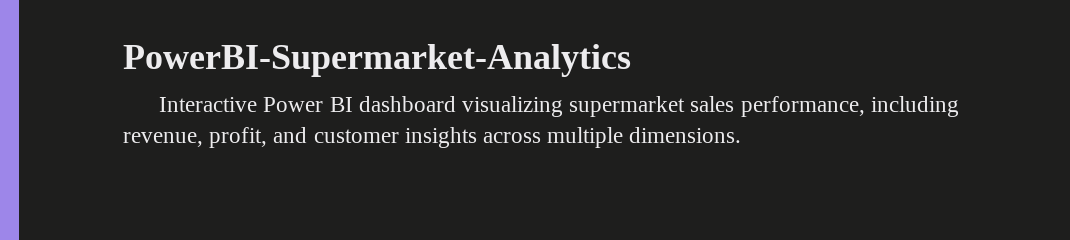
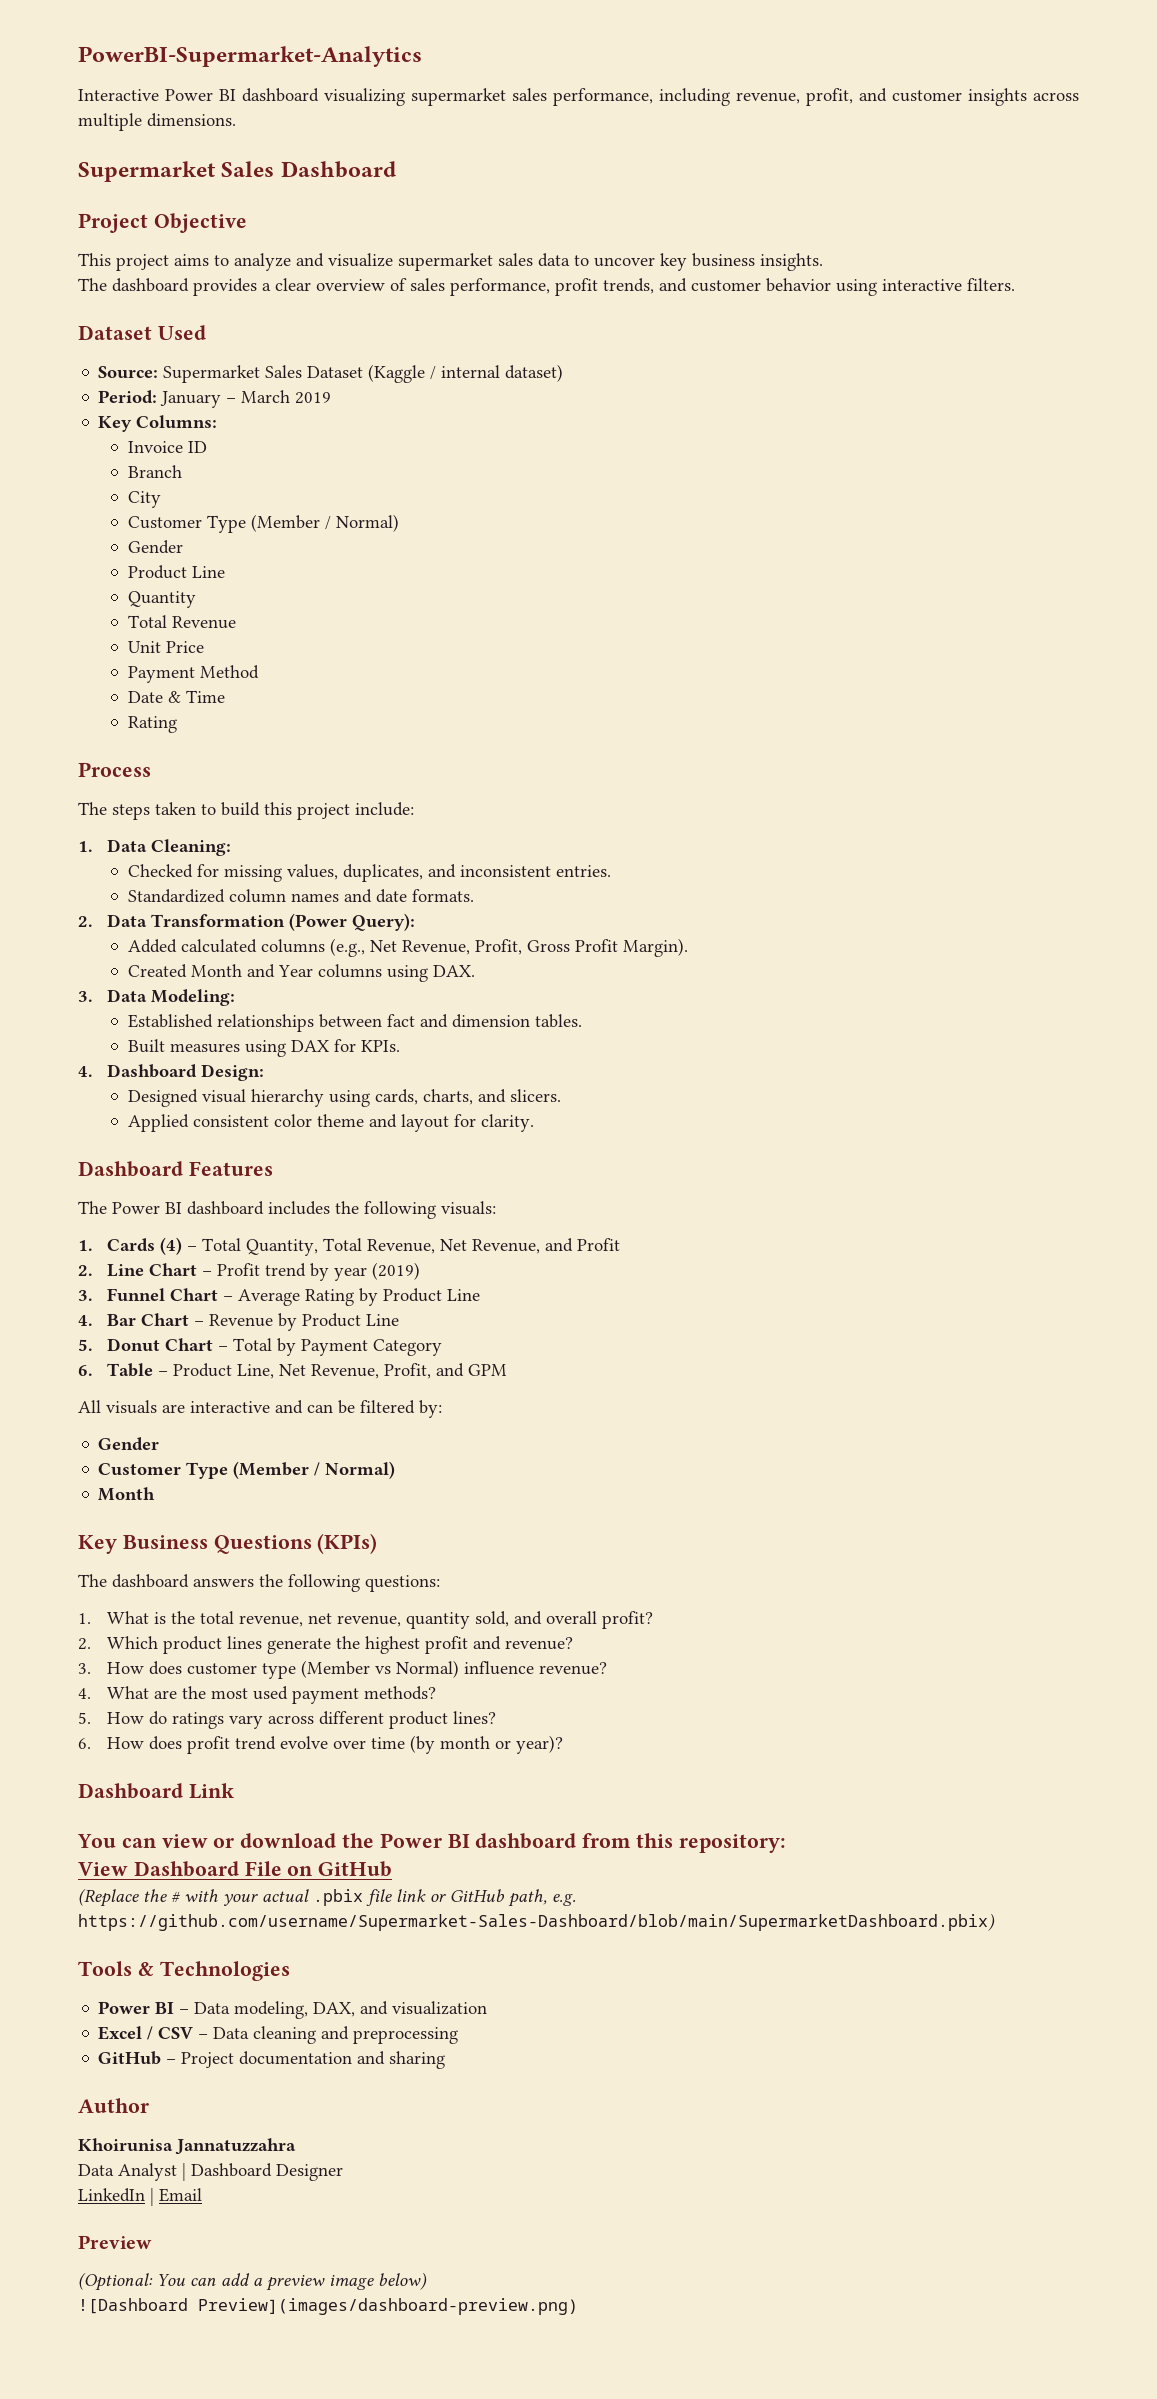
+ Supermarket Sales Dashboard
+ Project Objective
+ This project aims to analyze and visualize supermarket sales data to uncover key business insights.
+ The dashboard provides a clear overview of sales performance, profit trends, and customer behavior using interactive filters.
+ Dataset Used
+ Source: Supermarket Sales Dataset (Kaggle / internal dataset)
+ Period: January – March 2019
+ Key Columns:
+ Invoice ID
+ Branch
+ City
+ Customer Type (Member / Normal)
+ Gender
+ Product Line
+ Quantity
+ Total Revenue
+ Unit Price
+ Payment Method
+ Date & Time
+ Rating
+ Process
+ The steps taken to build this project include:
+ 1. Data Cleaning:
+ Checked for missing values, duplicates, and inconsistent entries.
+ Standardized column names and date formats.
+ 2. Data Transformation (Power Query):
+ Added calculated columns (e.g., Net Revenue, Profit, Gross Profit Margin).
+ Created Month and Year columns using DAX.
+ 3. Data Modeling:
+ Established relationships between fact and dimension tables.
+ Built measures using DAX for KPIs.
+ 4. Dashboard Design:
+ Designed visual hierarchy using cards, charts, and slicers.
+ Applied consistent color theme and layout for clarity.
+ Dashboard Features
+ The Power BI dashboard includes the following visuals:
+ 1. Cards (4) – Total Quantity, Total Revenue, Net Revenue, and Profit
+ 2. Line Chart – Profit trend by year (2019)
+ 3. Funnel Chart – Average Rating by Product Line
+ 4. Bar Chart – Revenue by Product Line
+ 5. Donut Chart – Total by Payment Category
+ 6. Table – Product Line, Net Revenue, Profit, and GPM
+ All visuals are interactive and can be filtered by:
+ Gender
+ Customer Type (Member / Normal)
+ Month
+ Key Business Questions (KPIs)
+ The dashboard answers the following questions:
+ 1. What is the total revenue, net revenue, quantity sold, and overall profit?
+ 2. Which product lines generate the highest profit and revenue?
+ 3. How does customer type (Member vs Normal) influence revenue?
+ 4. What are the most used payment methods?
+ 5. How do ratings vary across different product lines?
+ 6. How does profit trend evolve over time (by month or year)?
+ Dashboard Link
+ You can view or download the Power BI dashboard from this repository:
+ View Dashboard File on GitHub
+ (Replace the # with your actual .pbix file link or GitHub path, e.g. https://github.com/username/Supermarket-Sales-Dashboard/blob/main/SupermarketDashboard.pbix)
+ Tools & Technologies
+ Power BI – Data modeling, DAX, and visualization
+ Excel / CSV – Data cleaning and preprocessing
+ GitHub – Project documentation and sharing
+ Author
+ Khoirunisa Jannatuzzahra
+ Data Analyst | Dashboard Designer
+ LinkedIn | Email
+ Preview
+ (Optional: You can add a preview image below)
+ ![Dashboard Preview](images/dashboard-preview.png)

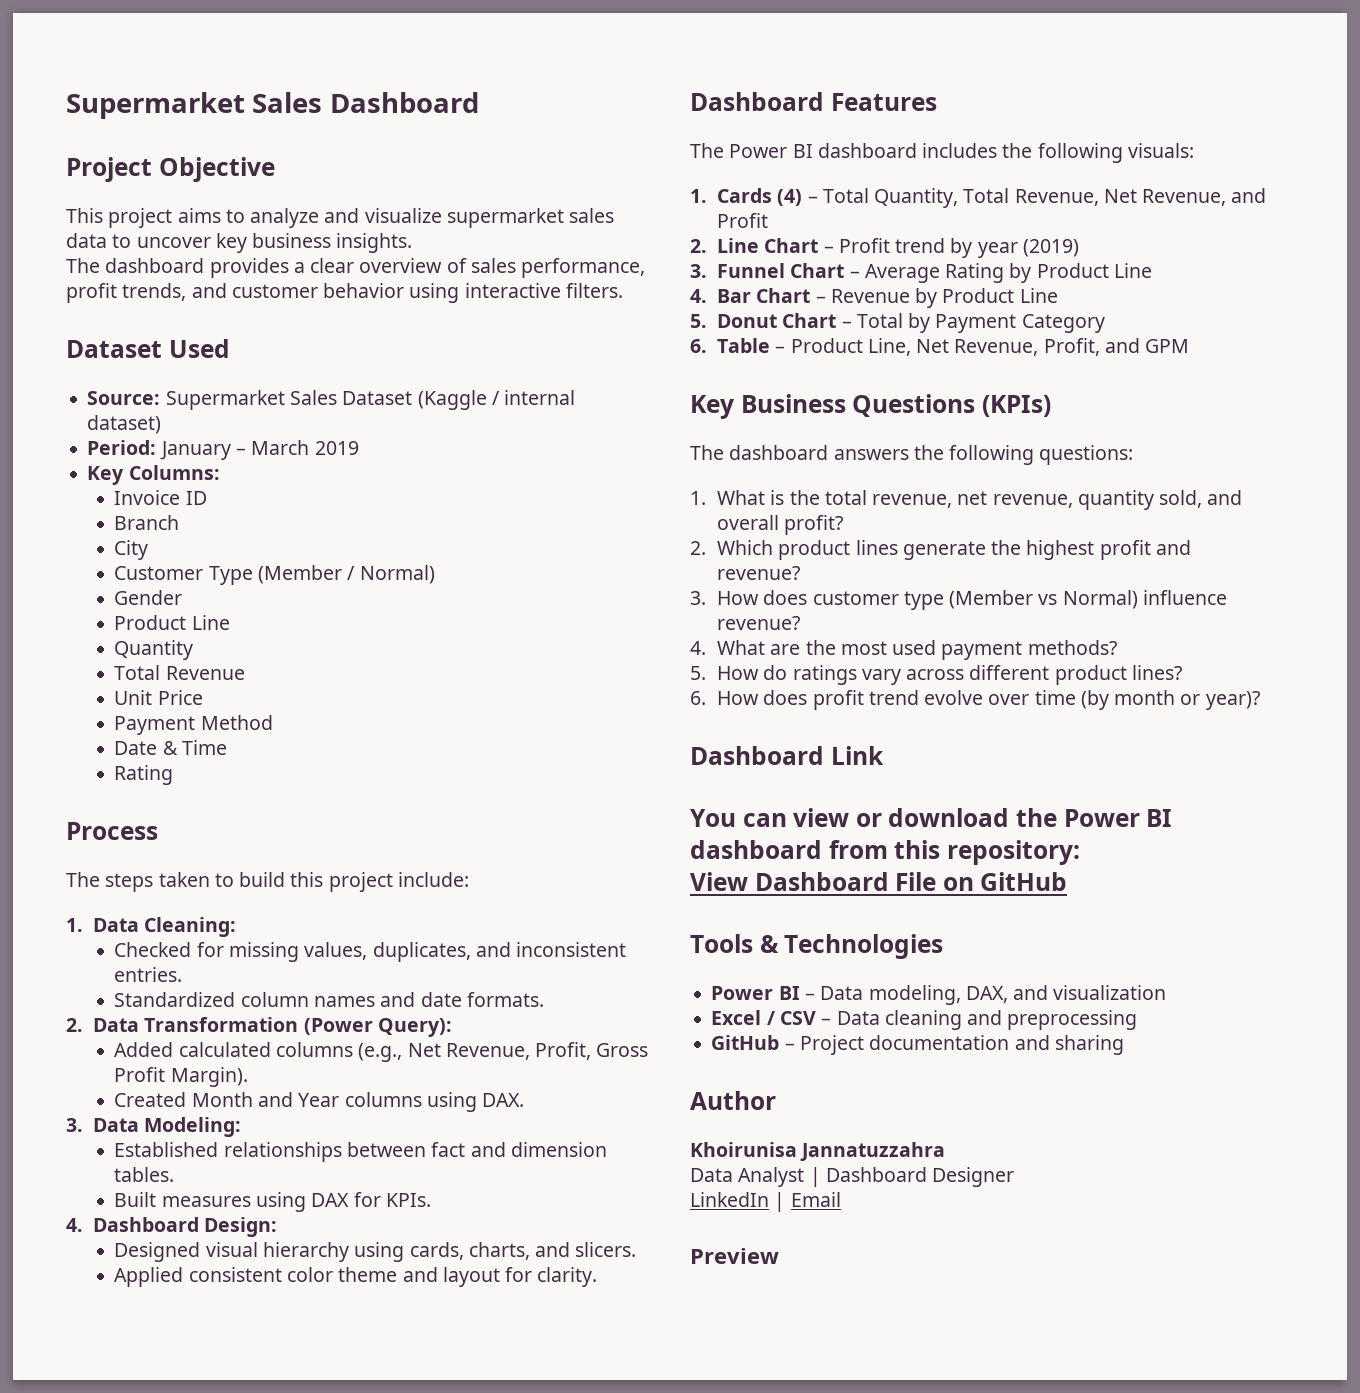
- PowerBI-Supermarket-Analytics
- Interactive Power BI dashboard visualizing supermarket sales performance, including revenue, profit, and customer insights across multiple dimensions.
- All visuals are interactive and can be filtered by:
- Gender
- Customer Type (Member / Normal)
- Month
- (Replace the # with your actual .pbix file link or GitHub path, e.g. https://github.com/username/Supermarket-Sales-Dashboard/blob/main/SupermarketDashboard.pbix)
- (Optional: You can add a preview image below)
- ![Dashboard Preview](images/dashboard-preview.png)

